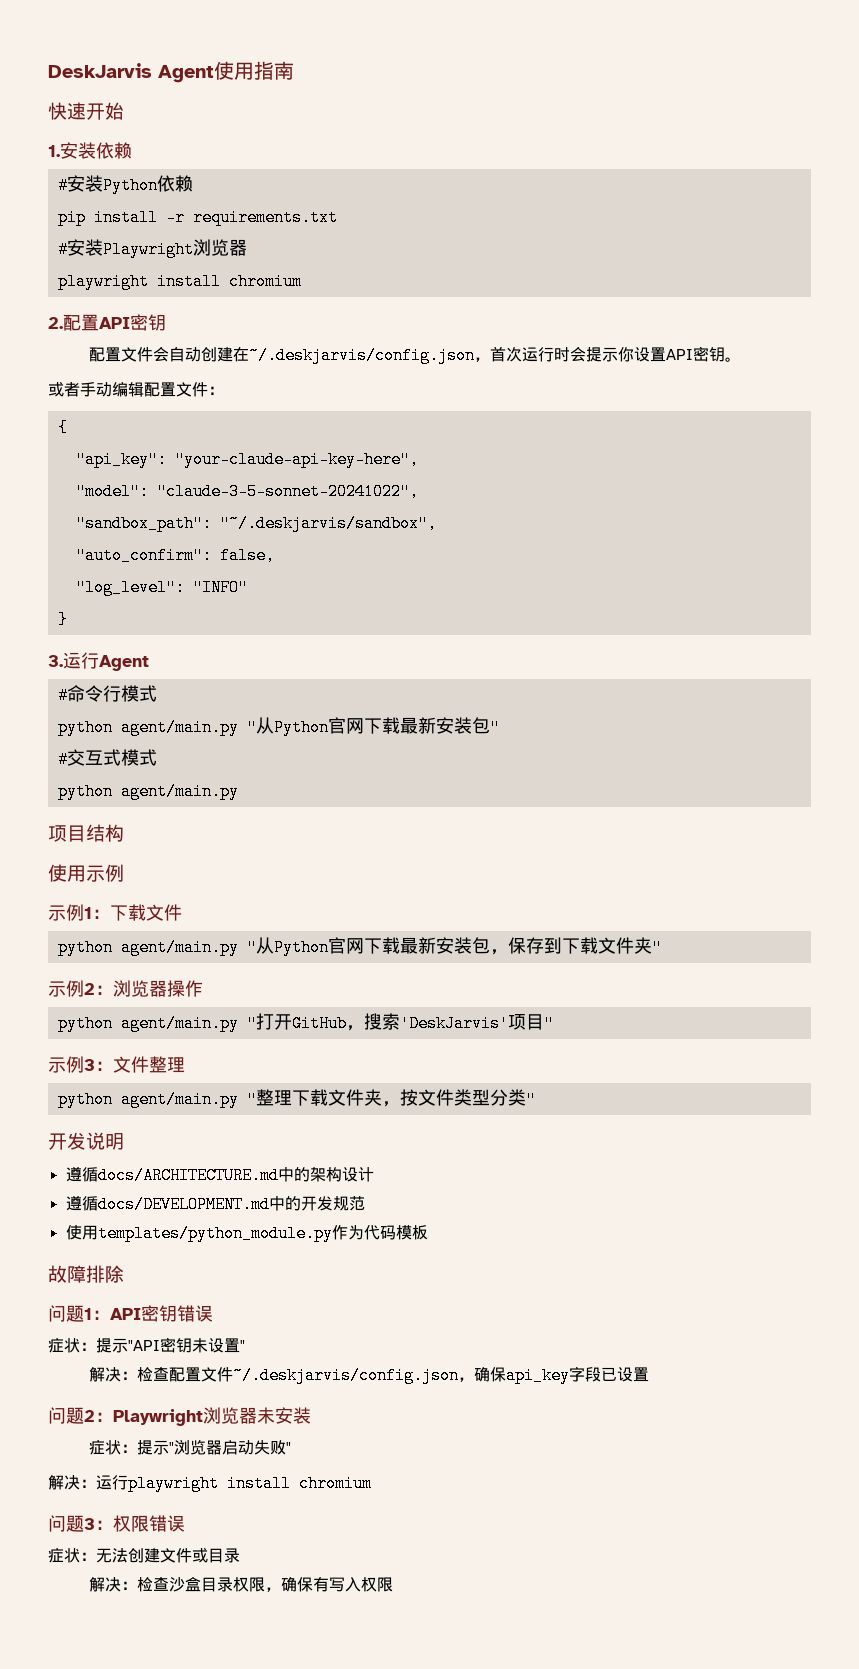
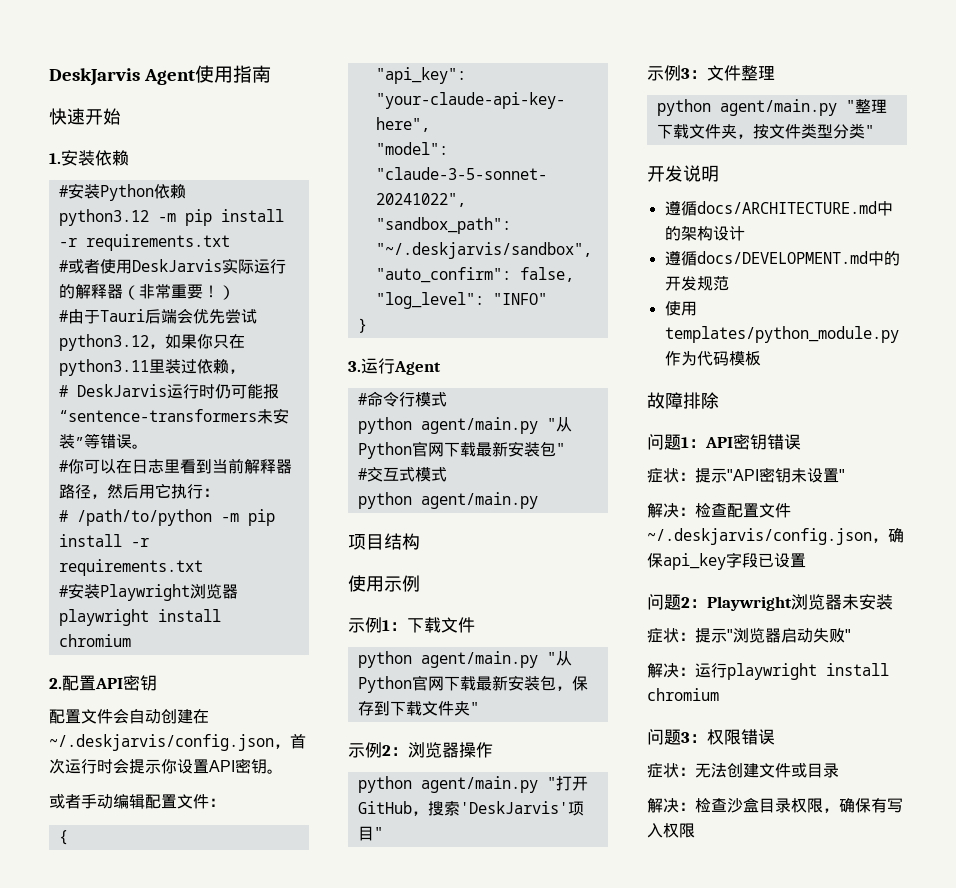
- pip install -r requirements.txt
+ python3.12 -m pip install -r requirements.txt
+ #或者使用DeskJarvis实际运行的解释器（非常重要！）
+ #由于Tauri后端会优先尝试python3.12，如果你只在python3.11里装过依赖，
+ # DeskJarvis运行时仍可能报“sentence-transformers未安装”等错误。
+ #你可以在日志里看到当前解释器路径，然后用它执行：
+ # /path/to/python -m pip install -r requirements.txt

